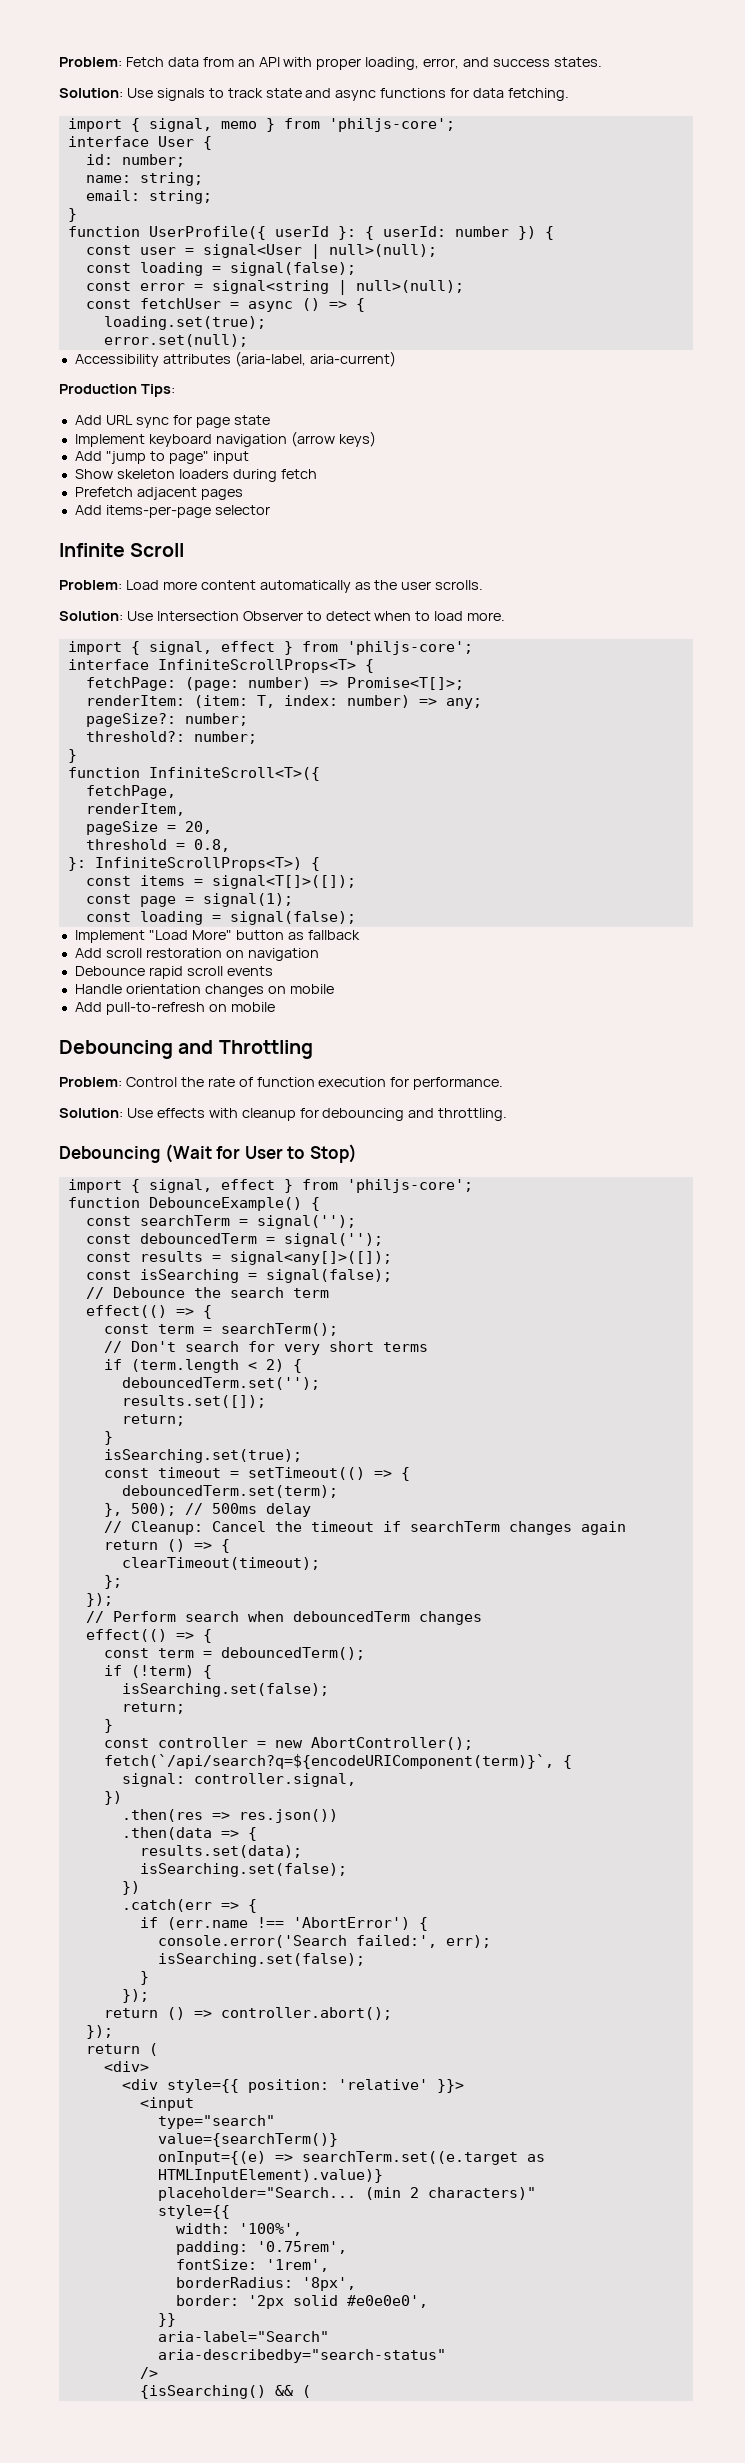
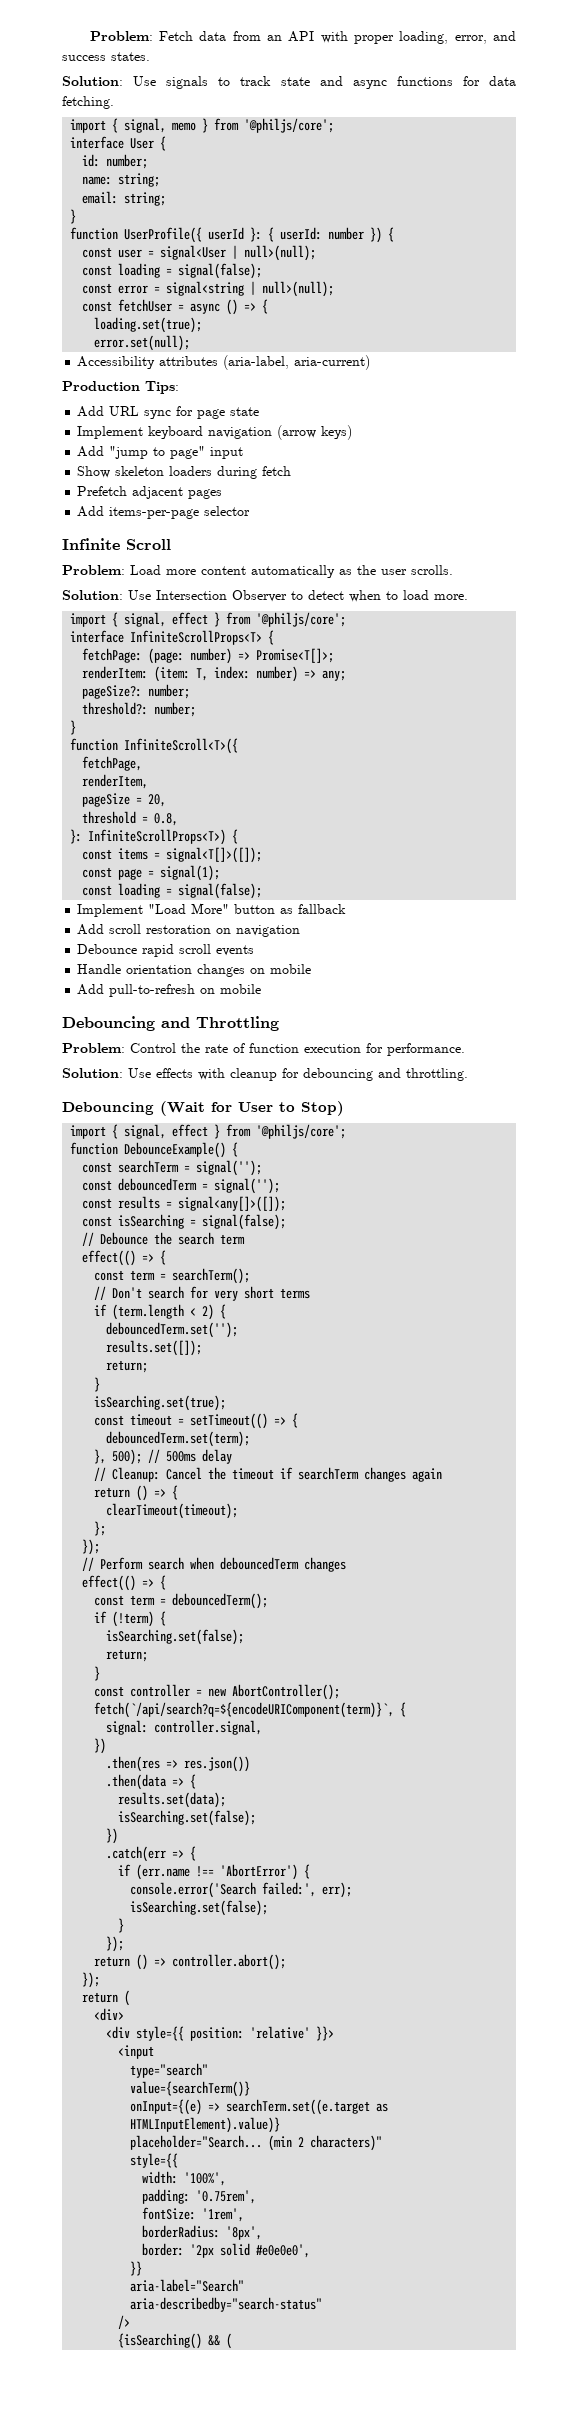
- import { signal, memo } from 'philjs-core';
+ import { signal, memo } from '@philjs/core';
  Solution: Use Intersection Observer to detect when to load more.
- import { signal, effect } from 'philjs-core';
+ import { signal, effect } from '@philjs/core';
  Debouncing (Wait for User to Stop)
- import { signal, effect } from 'philjs-core';
+ import { signal, effect } from '@philjs/core';

